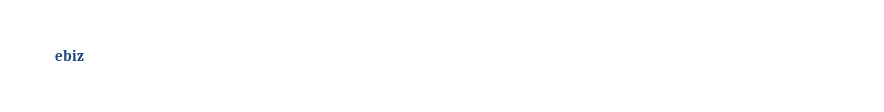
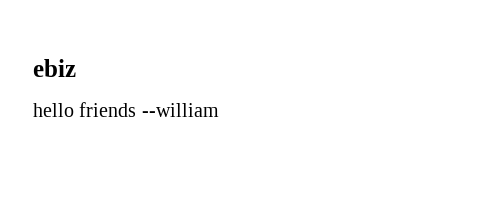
+ hello friends --william

